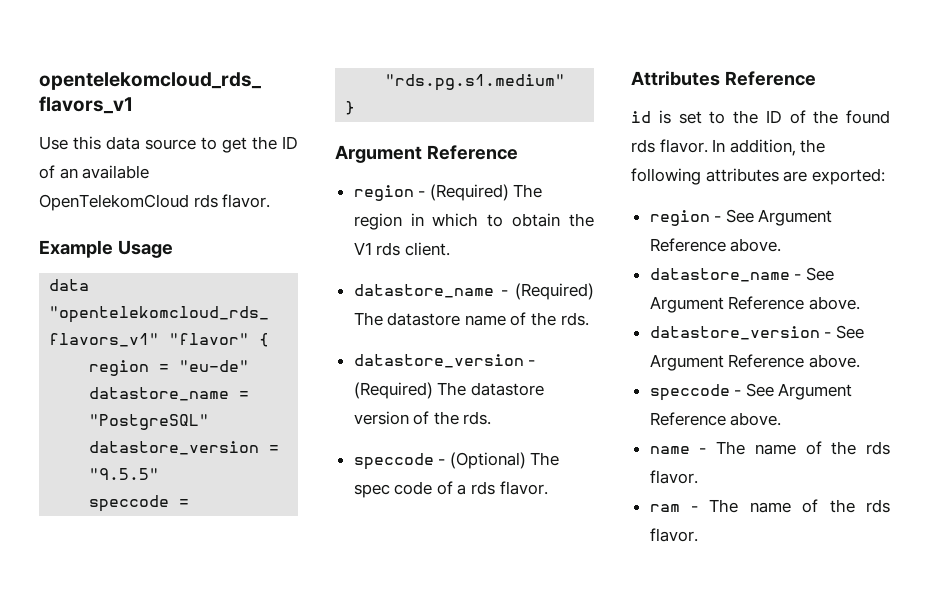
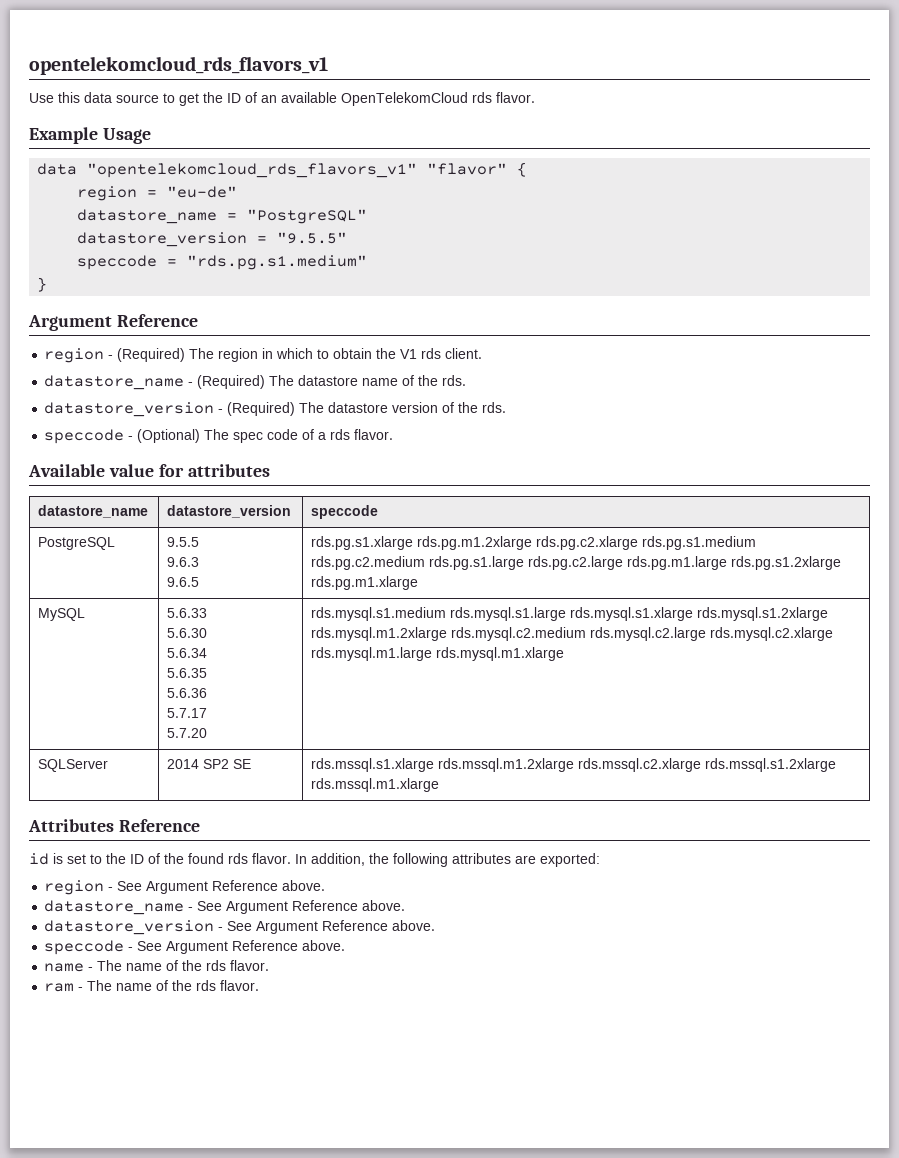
+ Available value for attributes
+ datastore_name | datastore_version | speccode
+ PostgreSQL | 9.5.5
+ 9.6.3
+ 9.6.5 | rds.pg.s1.xlarge rds.pg.m1.2xlarge rds.pg.c2.xlarge rds.pg.s1.medium rds.pg.c2.medium rds.pg.s1.large rds.pg.c2.large rds.pg.m1.large rds.pg.s1.2xlarge rds.pg.m1.xlarge
+ MySQL | 5.6.33
+ 5.6.30
+ 5.6.34
+ 5.6.35
+ 5.6.36
+ 5.7.17
+ 5.7.20 | rds.mysql.s1.medium rds.mysql.s1.large rds.mysql.s1.xlarge rds.mysql.s1.2xlarge rds.mysql.m1.2xlarge rds.mysql.c2.medium rds.mysql.c2.large rds.mysql.c2.xlarge rds.mysql.m1.large rds.mysql.m1.xlarge
+ SQLServer | 2014 SP2 SE | rds.mssql.s1.xlarge rds.mssql.m1.2xlarge rds.mssql.c2.xlarge rds.mssql.s1.2xlarge rds.mssql.m1.xlarge

